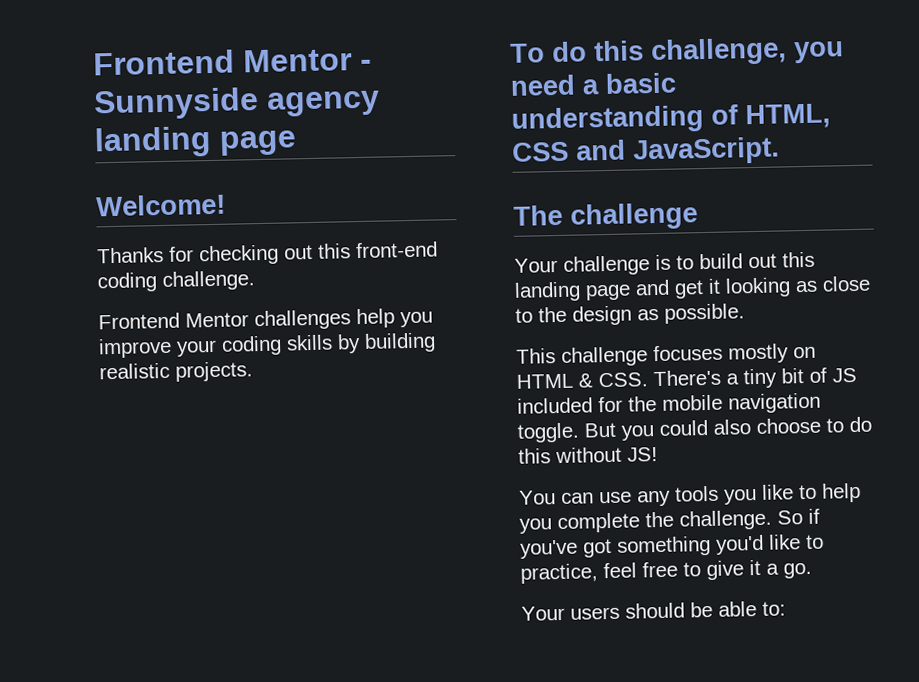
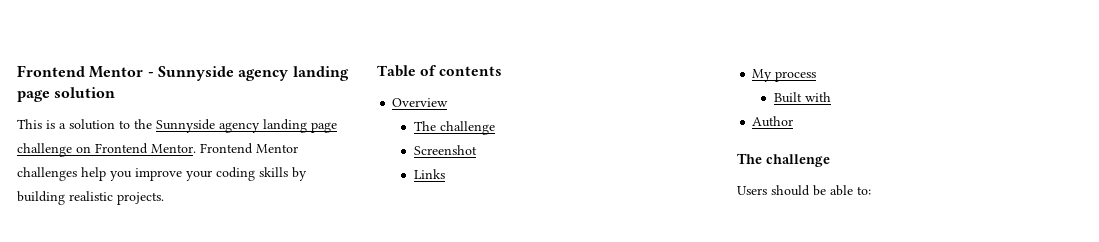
- Frontend Mentor - Sunnyside agency landing page
- Welcome!
- Thanks for checking out this front-end coding challenge.
- Frontend Mentor challenges help you improve your coding skills by building realistic projects.
+ Frontend Mentor - Sunnyside agency landing page solution
+ This is a solution to the Sunnyside agency landing page challenge on Frontend Mentor. Frontend Mentor challenges help you improve your coding skills by building realistic projects.
- To do this challenge, you need a basic understanding of HTML, CSS and JavaScript.
+ Table of contents
+ Overview
  The challenge
- Your challenge is to build out this landing page and get it looking as close to the design as possible.
- This challenge focuses mostly on HTML & CSS. There's a tiny bit of JS included for the mobile navigation toggle. But you could also choose to do this without JS!
- You can use any tools you like to help you complete the challenge. So if you've got something you'd like to practice, feel free to give it a go.
- Your users should be able to:
+ Screenshot
+ Links
+ My process
+ Built with
+ Author
+ The challenge
+ Users should be able to:

